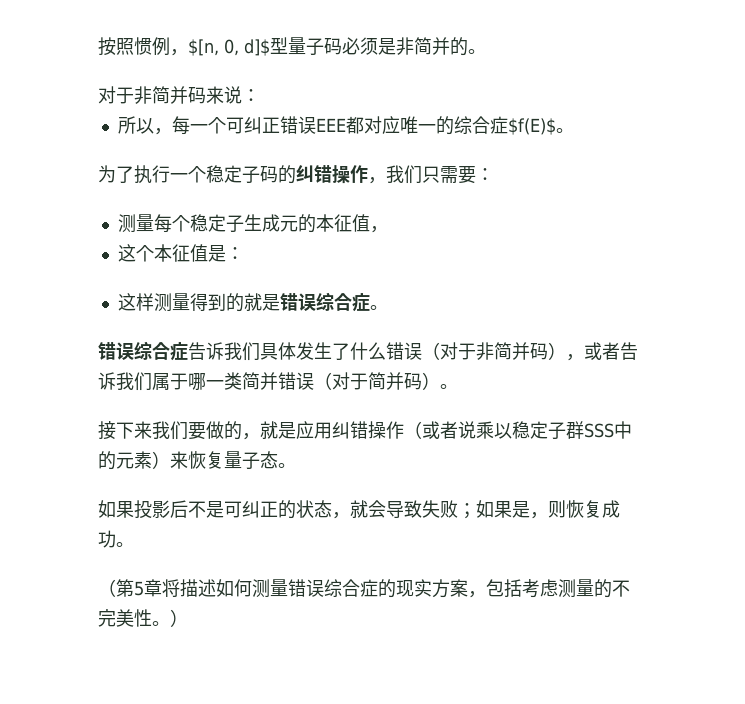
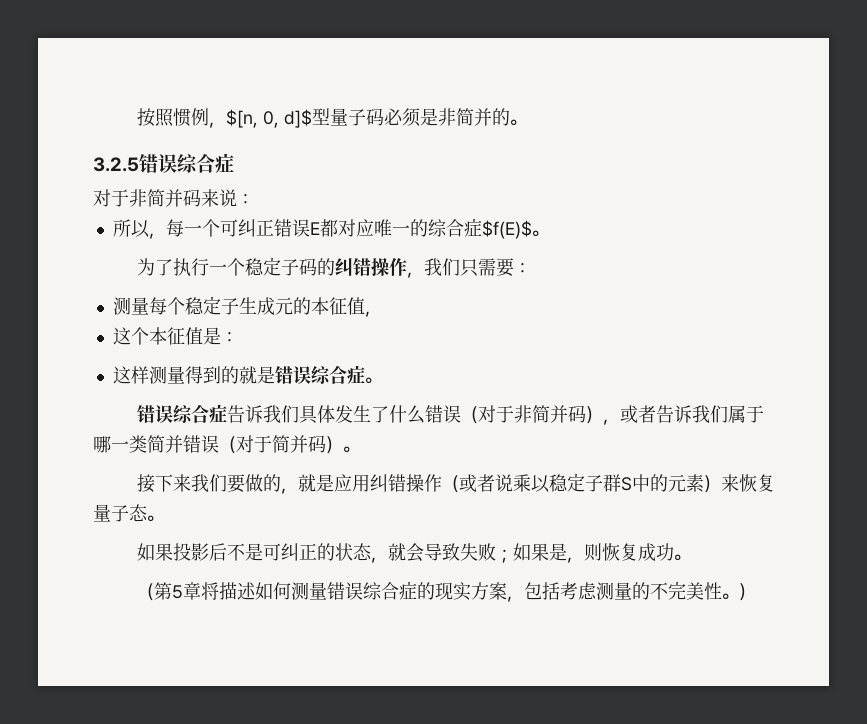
+ 3.2.5错误综合症
- 所以，每一个可纠正错误EEE都对应唯一的综合症$f(E)$。
+ 所以，每一个可纠正错误E都对应唯一的综合症$f(E)$。
- 接下来我们要做的，就是应用纠错操作（或者说乘以稳定子群SSS中的元素）来恢复量子态。
+ 接下来我们要做的，就是应用纠错操作（或者说乘以稳定子群S中的元素）来恢复量子态。

